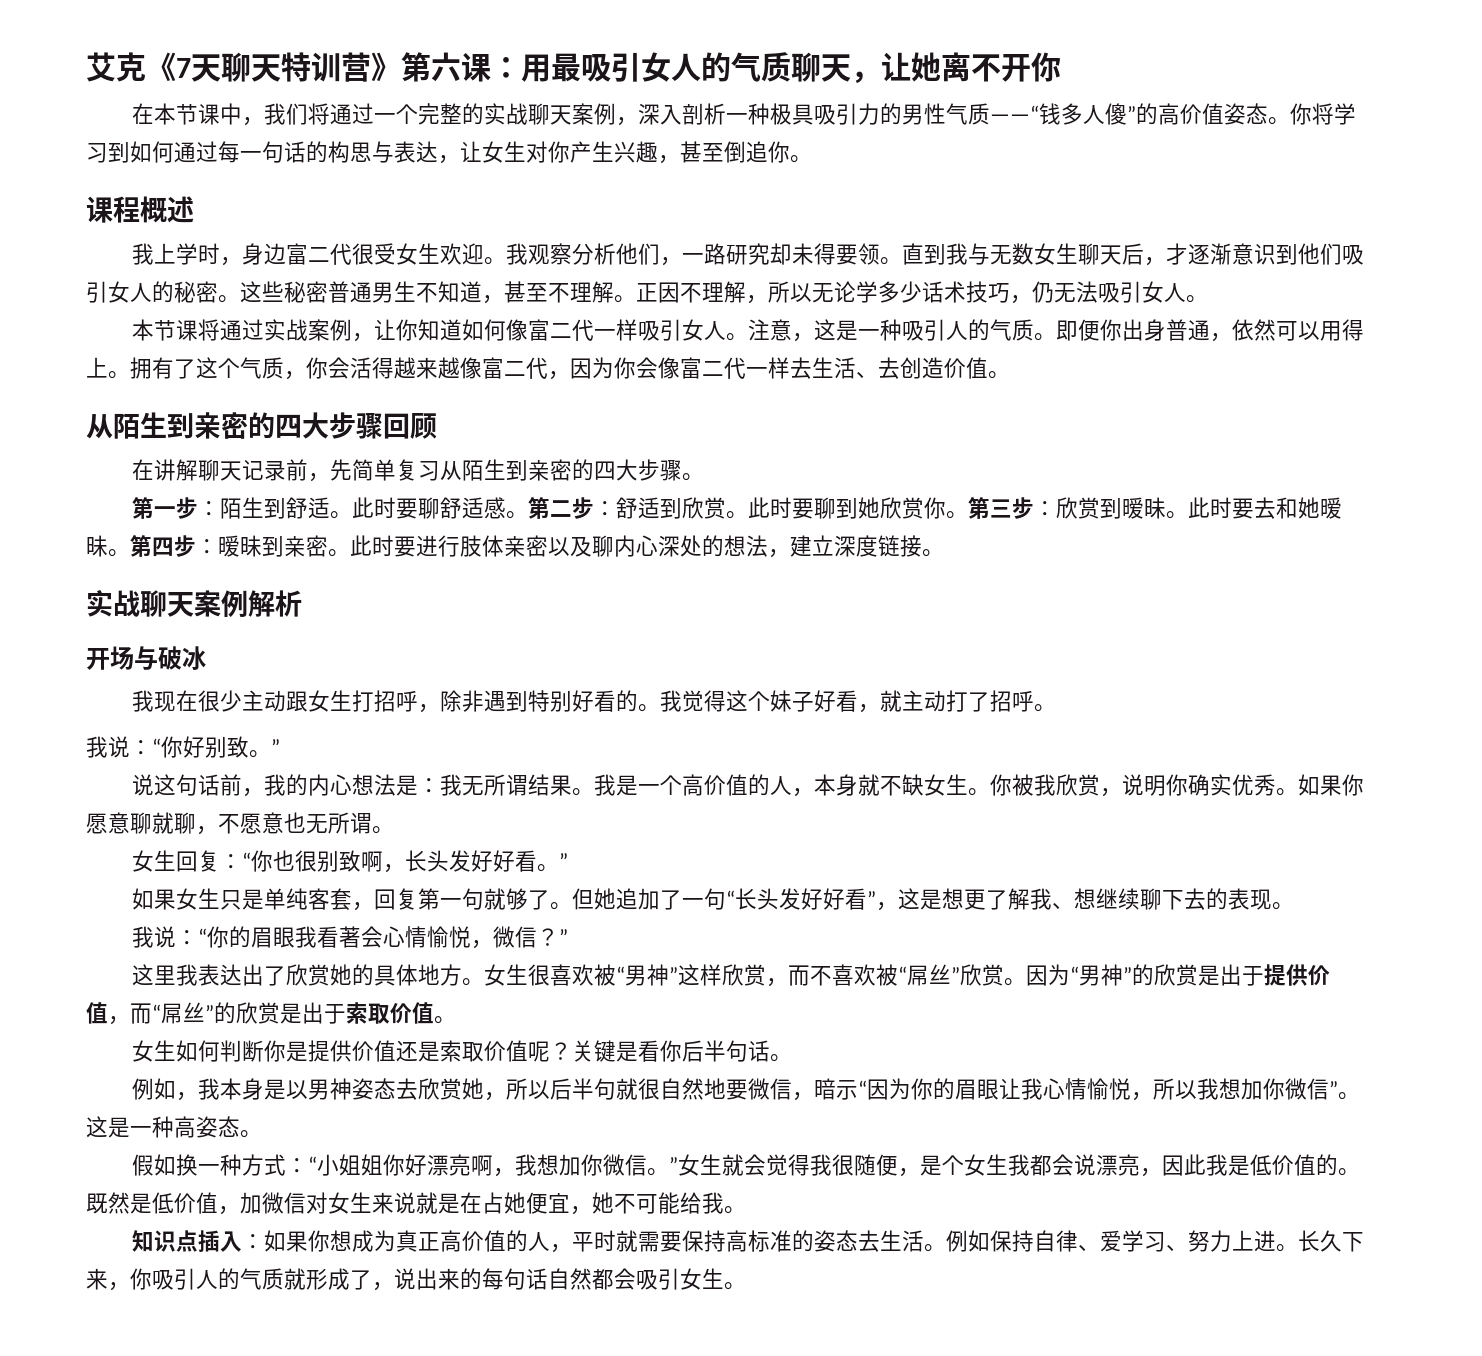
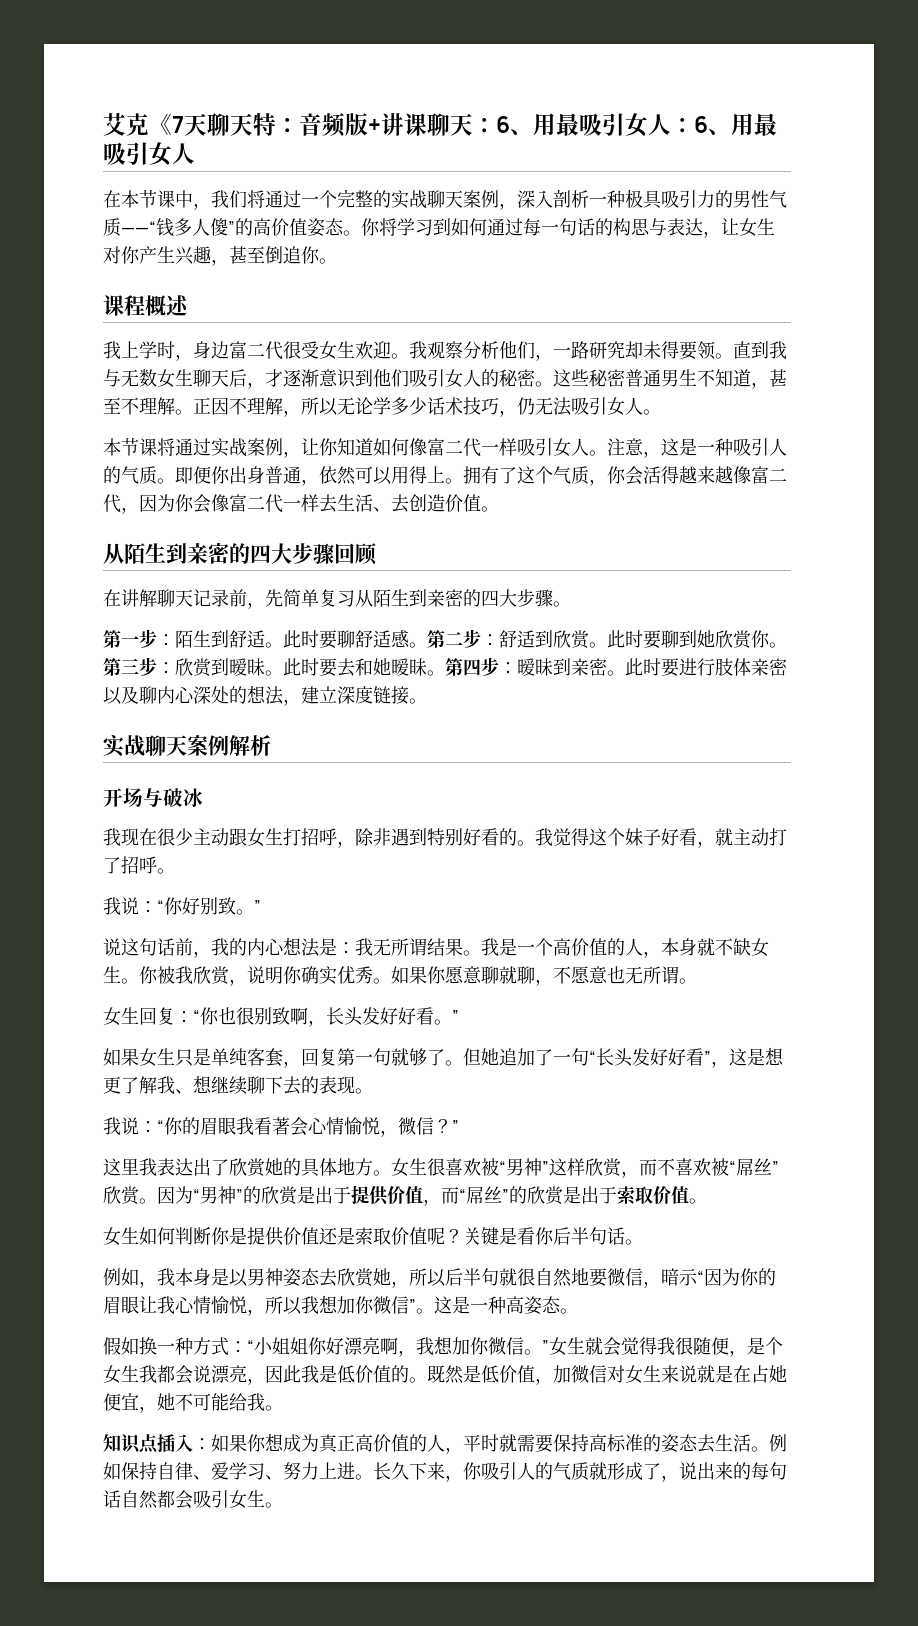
- 艾克《7天聊天特训营》第六课：用最吸引女人的气质聊天，让她离不开你
+ 艾克《7天聊天特：音频版+讲课聊天：6、用最吸引女人：6、用最吸引女人

